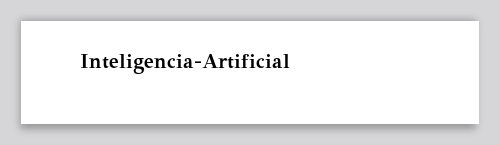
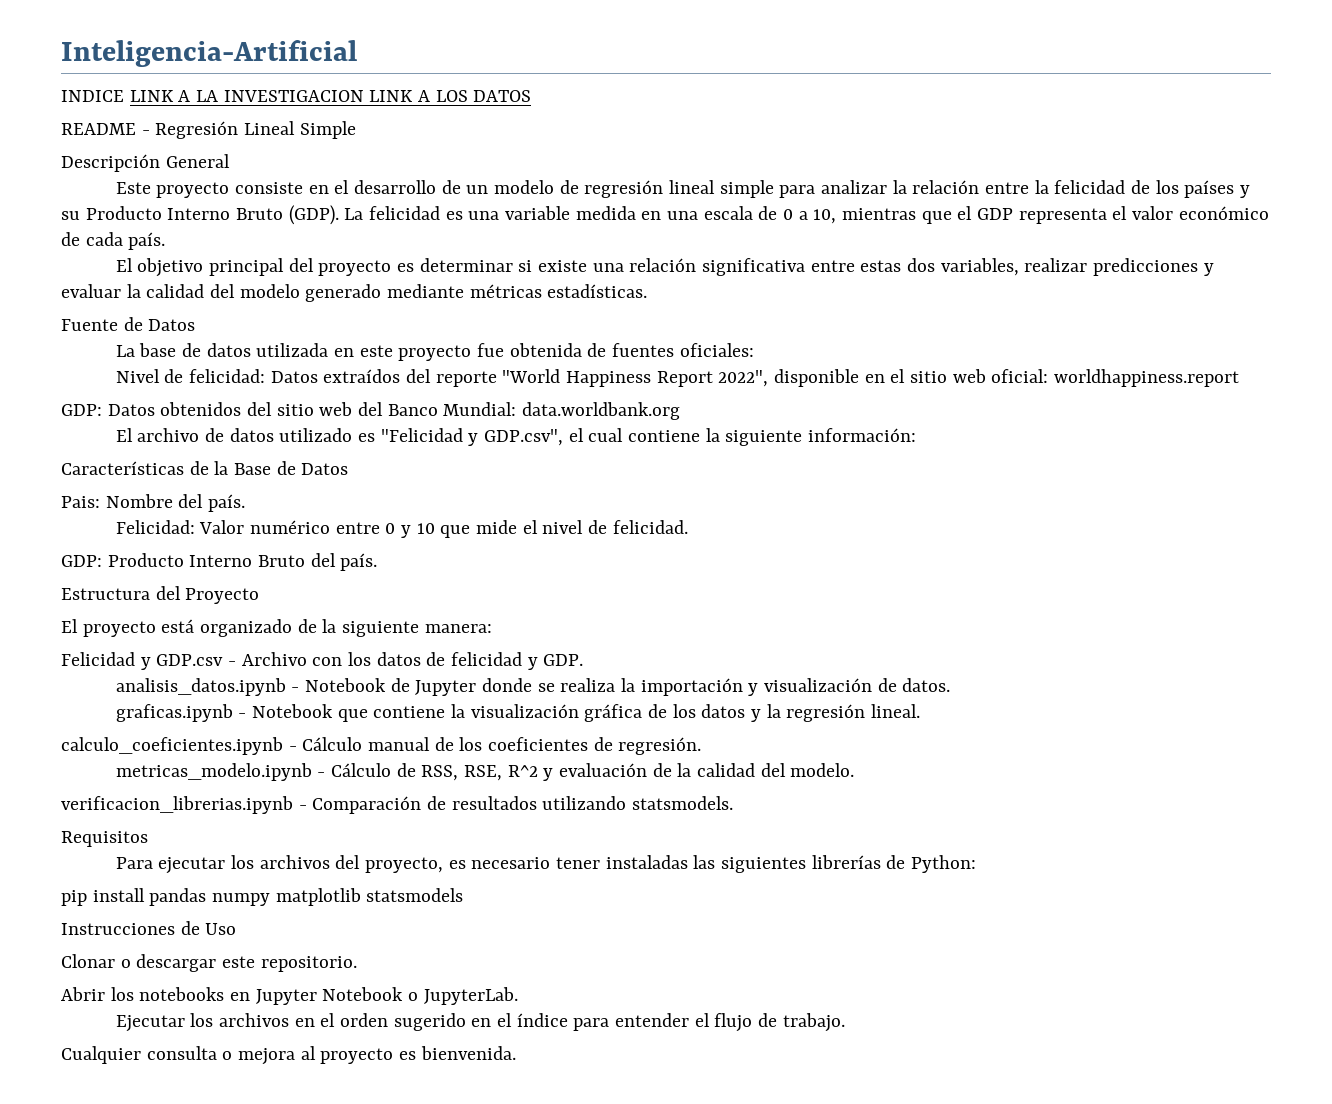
+ INDICE LINK A LA INVESTIGACION LINK A LOS DATOS
+ README - Regresión Lineal Simple
+ Descripción General
+ Este proyecto consiste en el desarrollo de un modelo de regresión lineal simple para analizar la relación entre la felicidad de los países y su Producto Interno Bruto (GDP). La felicidad es una variable medida en una escala de 0 a 10, mientras que el GDP representa el valor económico de cada país.
+ El objetivo principal del proyecto es determinar si existe una relación significativa entre estas dos variables, realizar predicciones y evaluar la calidad del modelo generado mediante métricas estadísticas.
+ Fuente de Datos
+ La base de datos utilizada en este proyecto fue obtenida de fuentes oficiales:
+ Nivel de felicidad: Datos extraídos del reporte "World Happiness Report 2022", disponible en el sitio web oficial: worldhappiness.report
+ GDP: Datos obtenidos del sitio web del Banco Mundial: data.worldbank.org
+ El archivo de datos utilizado es "Felicidad y GDP.csv", el cual contiene la siguiente información:
+ Características de la Base de Datos
+ Pais: Nombre del país.
+ Felicidad: Valor numérico entre 0 y 10 que mide el nivel de felicidad.
+ GDP: Producto Interno Bruto del país.
+ Estructura del Proyecto
+ El proyecto está organizado de la siguiente manera:
+ Felicidad y GDP.csv - Archivo con los datos de felicidad y GDP.
+ analisis_datos.ipynb - Notebook de Jupyter donde se realiza la importación y visualización de datos.
+ graficas.ipynb - Notebook que contiene la visualización gráfica de los datos y la regresión lineal.
+ calculo_coeficientes.ipynb - Cálculo manual de los coeficientes de regresión.
+ metricas_modelo.ipynb - Cálculo de RSS, RSE, R^2 y evaluación de la calidad del modelo.
+ verificacion_librerias.ipynb - Comparación de resultados utilizando statsmodels.
+ Requisitos
+ Para ejecutar los archivos del proyecto, es necesario tener instaladas las siguientes librerías de Python:
+ pip install pandas numpy matplotlib statsmodels
+ Instrucciones de Uso
+ Clonar o descargar este repositorio.
+ Abrir los notebooks en Jupyter Notebook o JupyterLab.
+ Ejecutar los archivos en el orden sugerido en el índice para entender el flujo de trabajo.
+ Cualquier consulta o mejora al proyecto es bienvenida.

